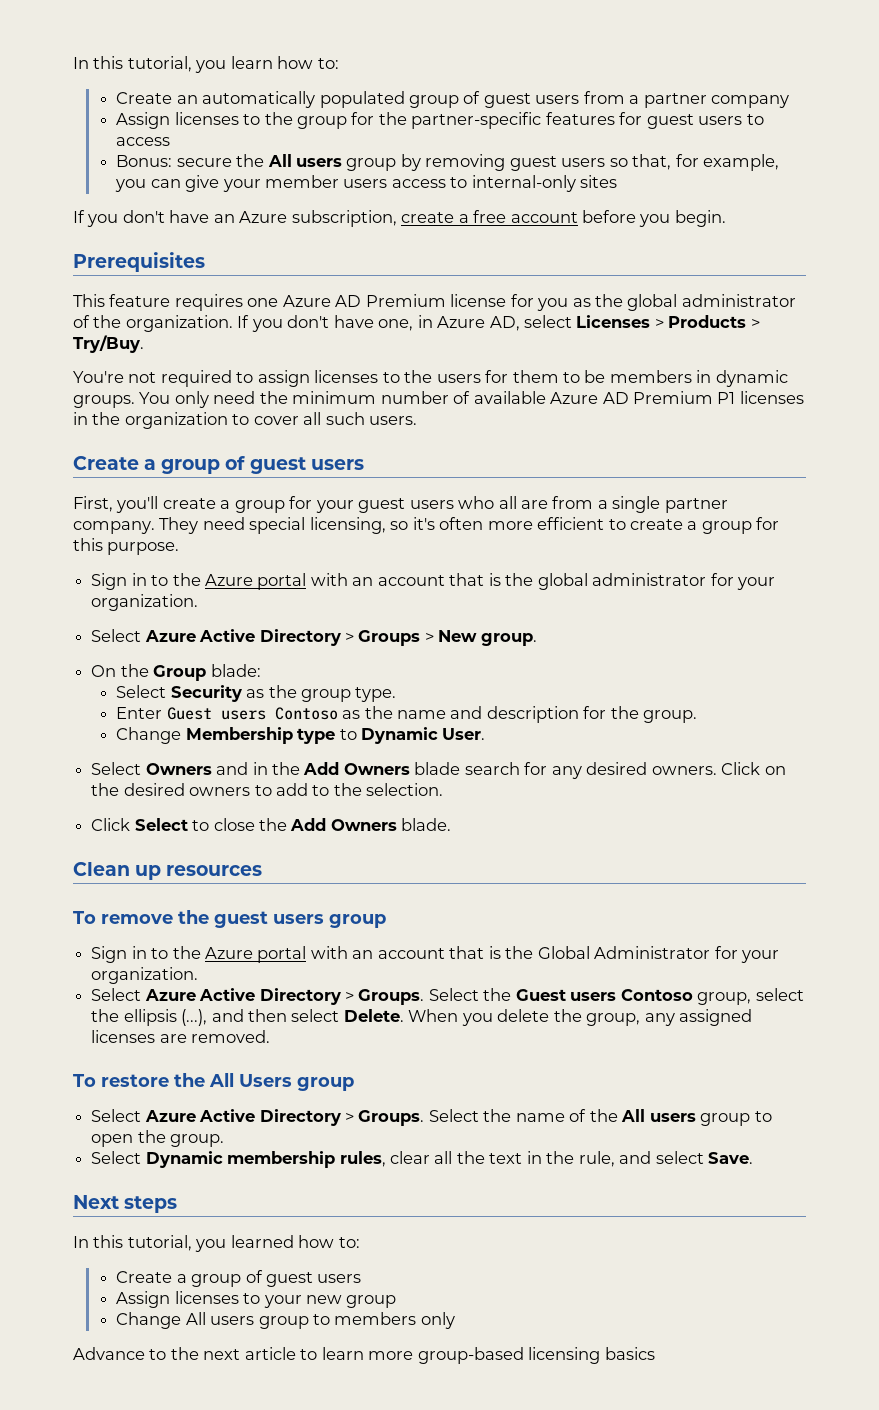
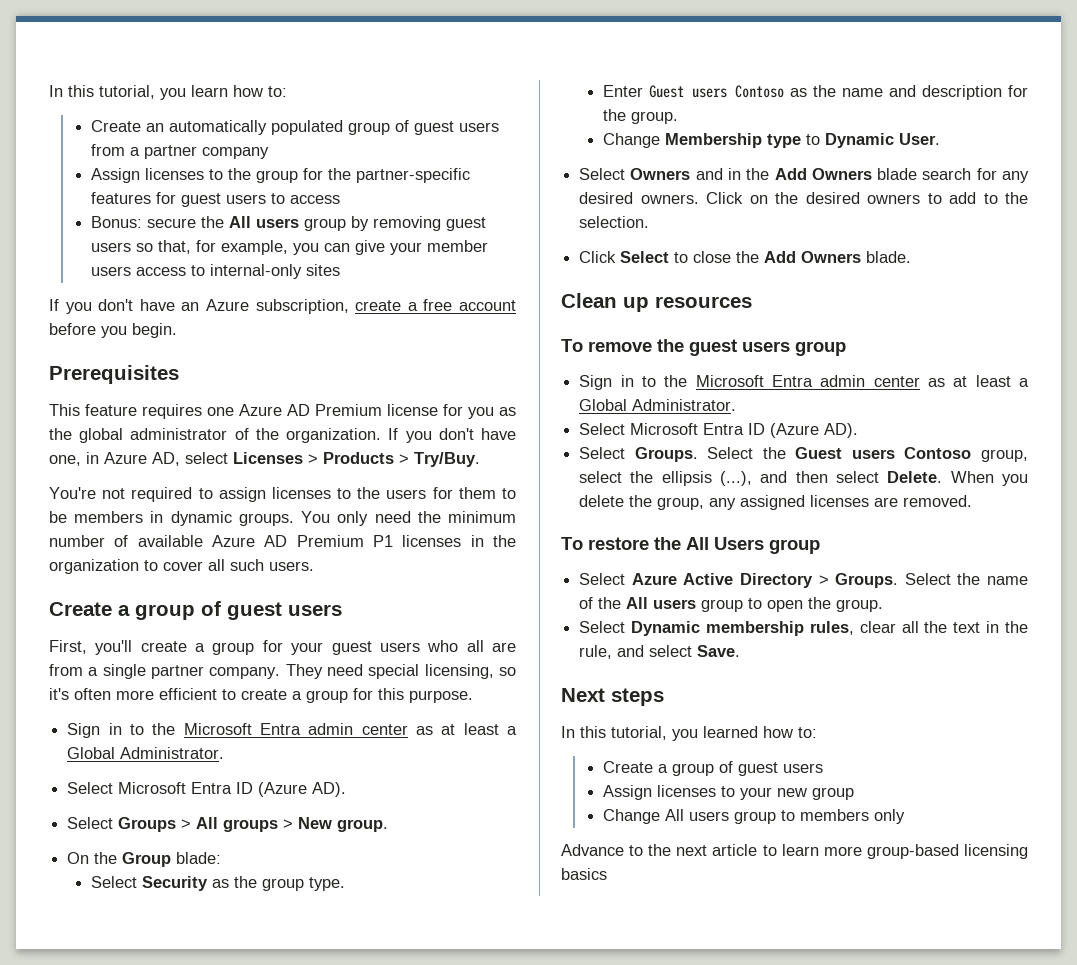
  They need special licensing, so it's often more efficient to create a group for this purpose.
- Sign in to the Azure portal with an account that is the global administrator for your organization.
- Select Azure Active Directory > Groups > New group.
+ Sign in to the Microsoft Entra admin center as at least a Global Administrator.
+ Select Microsoft Entra ID (Azure AD).
+ Select Groups > All groups > New group.
  To remove the guest users group
- Sign in to the Azure portal with an account that is the Global Administrator for your organization.
- Select Azure Active Directory > Groups.
+ Sign in to the Microsoft Entra admin center as at least a Global Administrator.
+ Select Microsoft Entra ID (Azure AD).
+ Select Groups.

